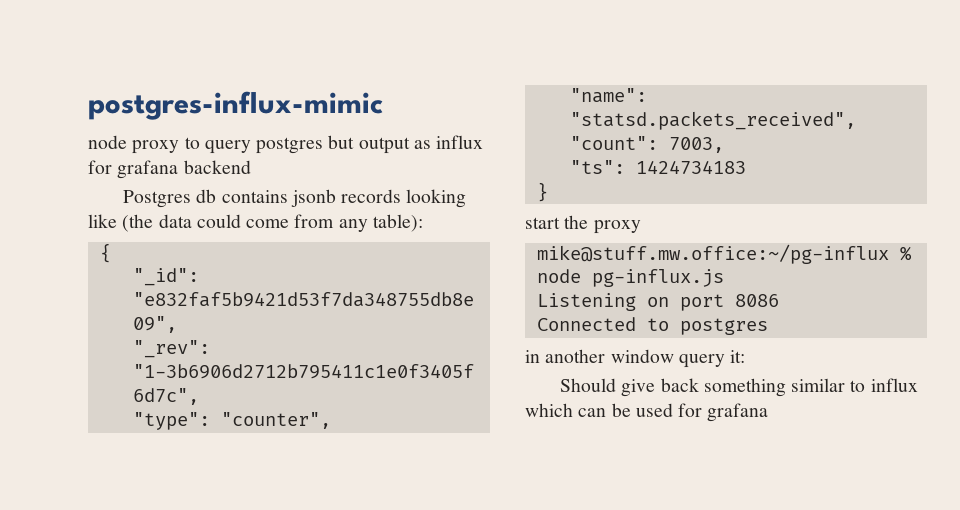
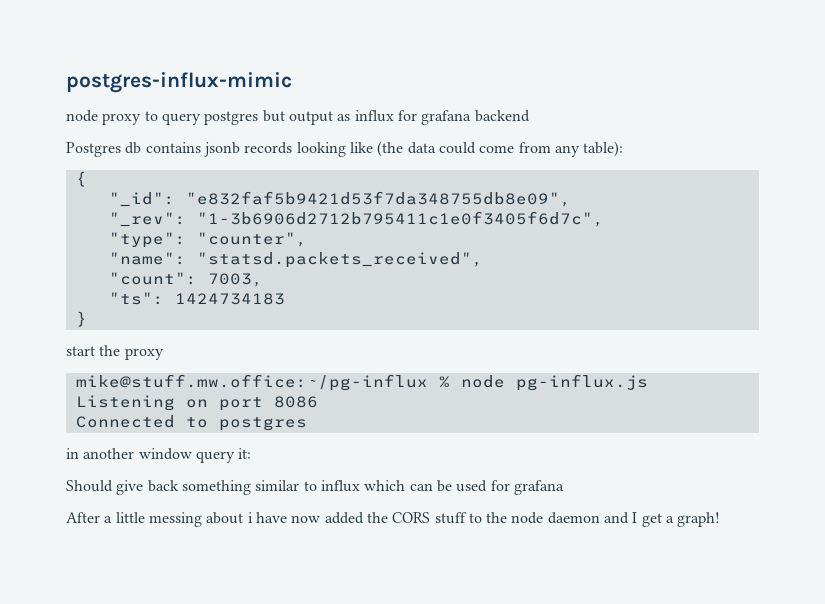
+ After a little messing about i have now added the CORS stuff to the node daemon and I get a graph!

